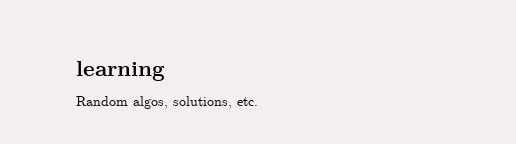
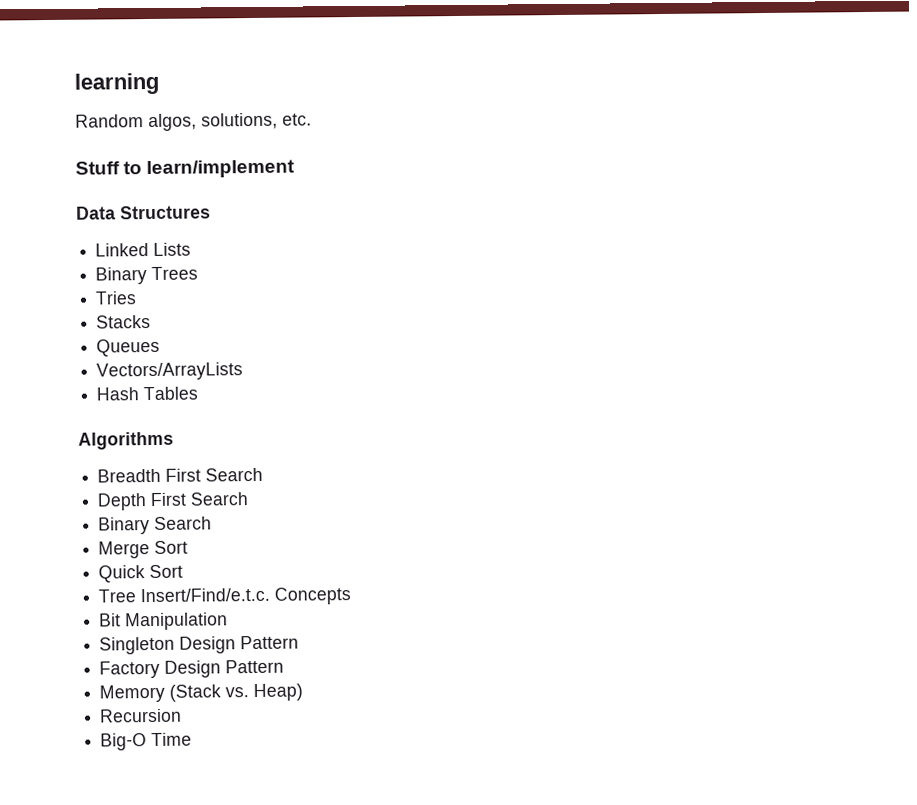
+ Stuff to learn/implement
+ Data Structures
+ Linked Lists
+ Binary Trees
+ Tries
+ Stacks
+ Queues
+ Vectors/ArrayLists
+ Hash Tables
+ Algorithms
+ Breadth First Search
+ Depth First Search
+ Binary Search
+ Merge Sort
+ Quick Sort
+ Tree Insert/Find/e.t.c. Concepts
+ Bit Manipulation
+ Singleton Design Pattern
+ Factory Design Pattern
+ Memory (Stack vs. Heap)
+ Recursion
+ Big-O Time

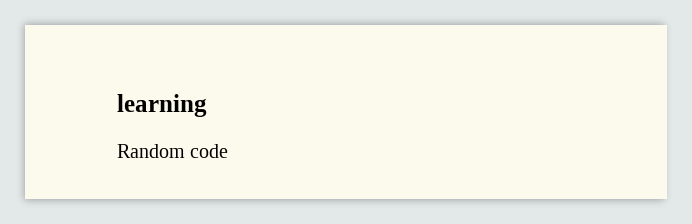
- Random algos, solutions, etc.
- Stuff to learn/implement
- Data Structures
- Linked Lists
- Binary Trees
- Tries
- Stacks
- Queues
- Vectors/ArrayLists
- Hash Tables
- Algorithms
- Breadth First Search
- Depth First Search
- Binary Search
- Merge Sort
- Quick Sort
- Tree Insert/Find/e.t.c. Concepts
- Bit Manipulation
- Singleton Design Pattern
- Factory Design Pattern
- Memory (Stack vs. Heap)
- Recursion
- Big-O Time
+ Random code

